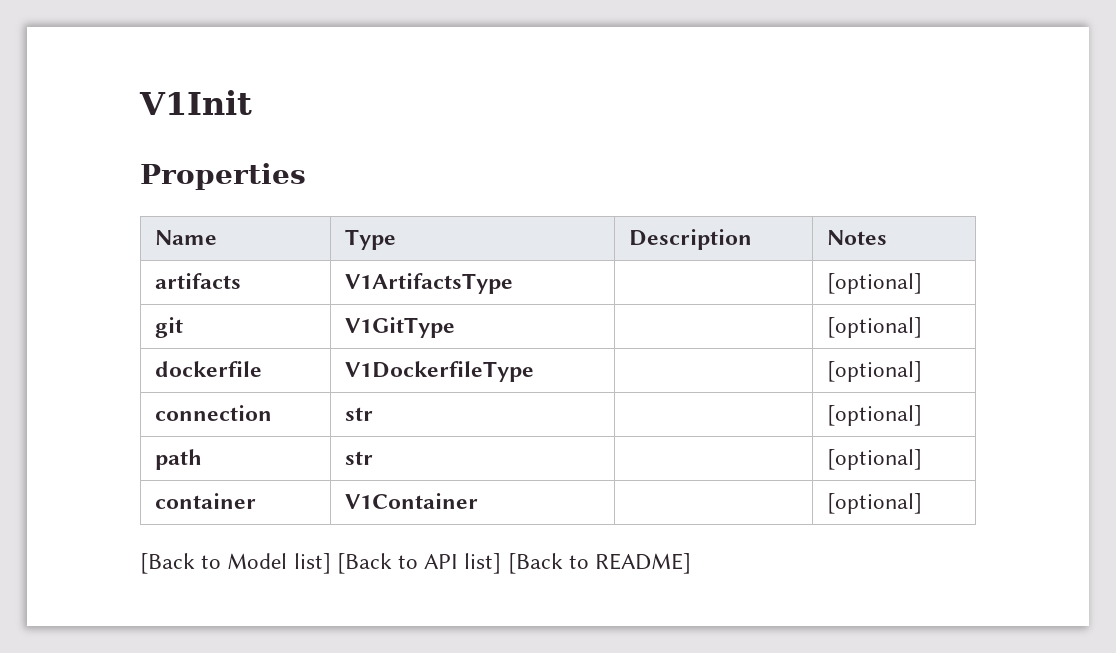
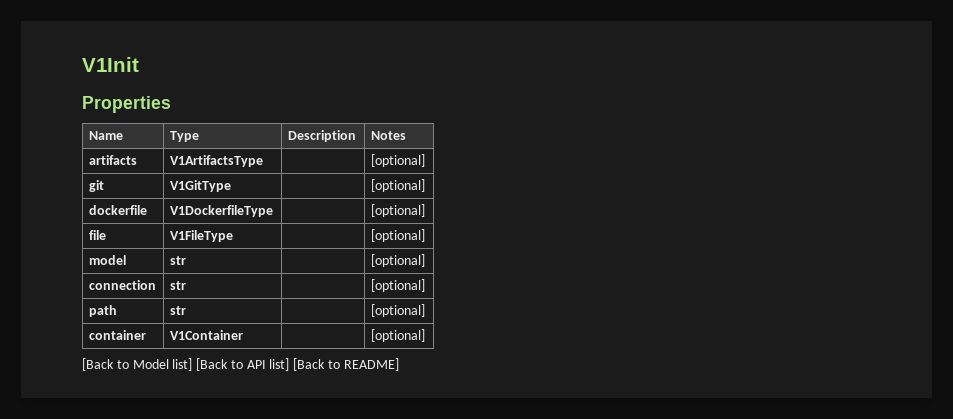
+ file | V1FileType | | [optional]
+ model | str | | [optional]

